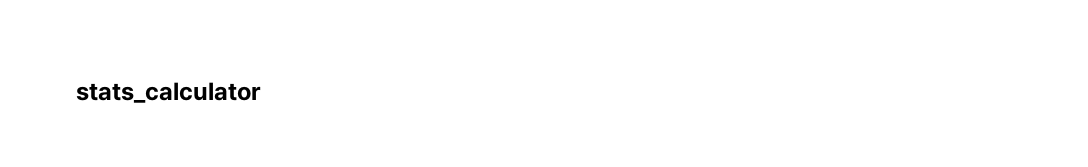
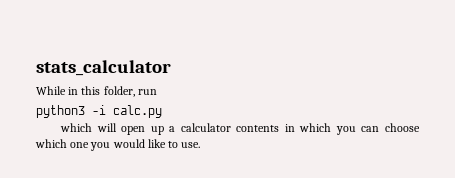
+ While in this folder, run
+ python3 -i calc.py
+ which will open up a calculator contents in which you can choose which one you would like to use.

